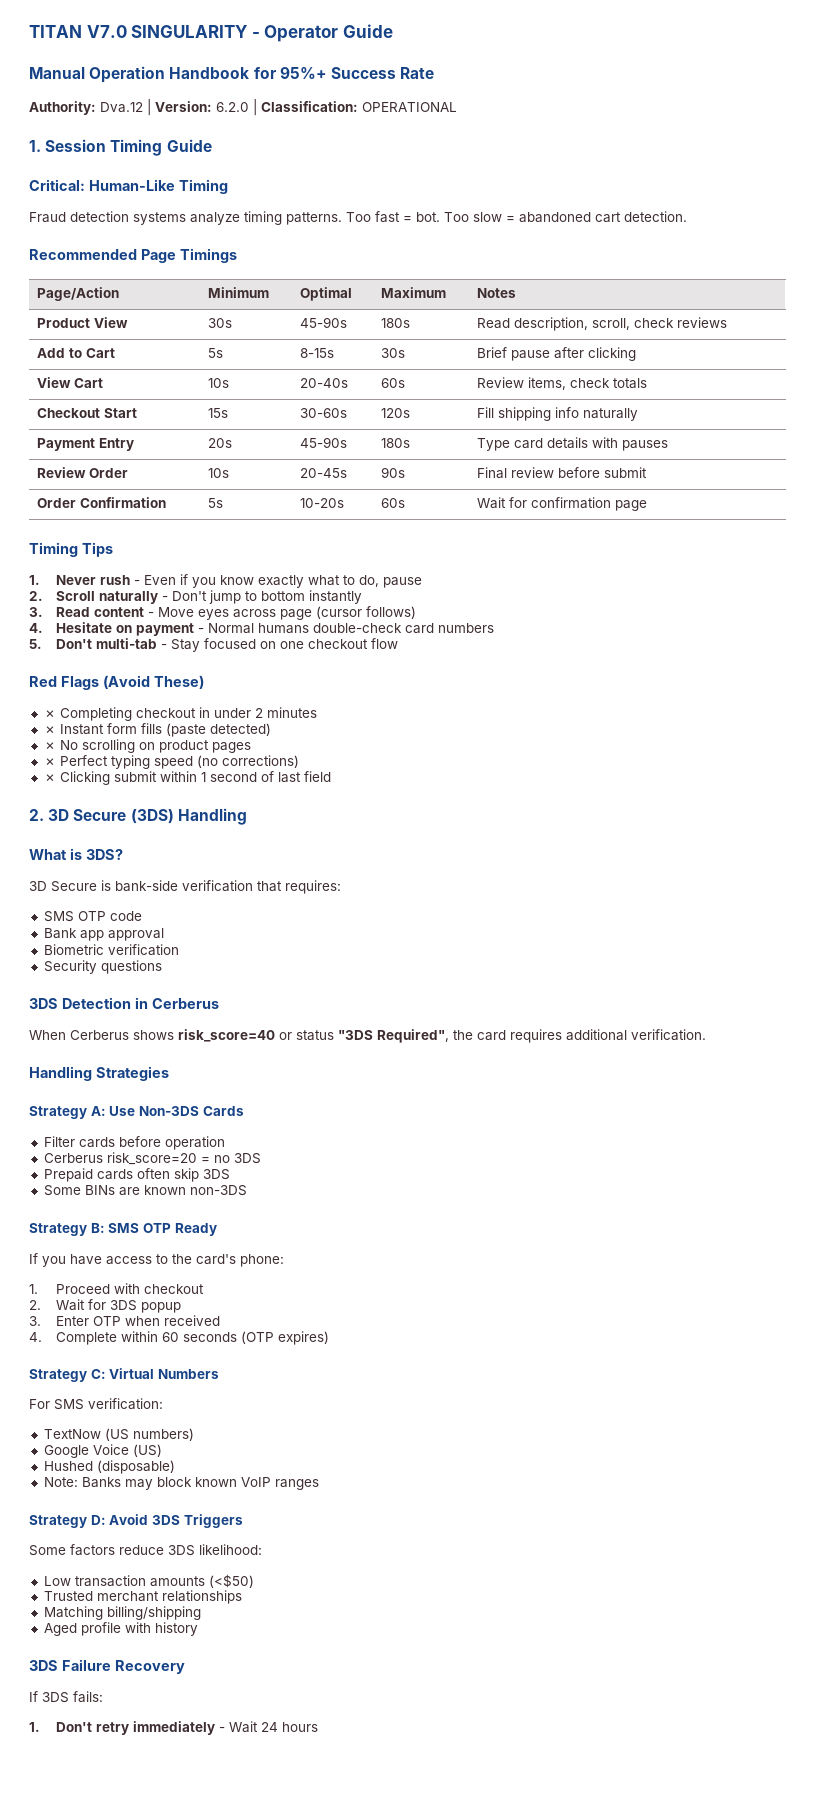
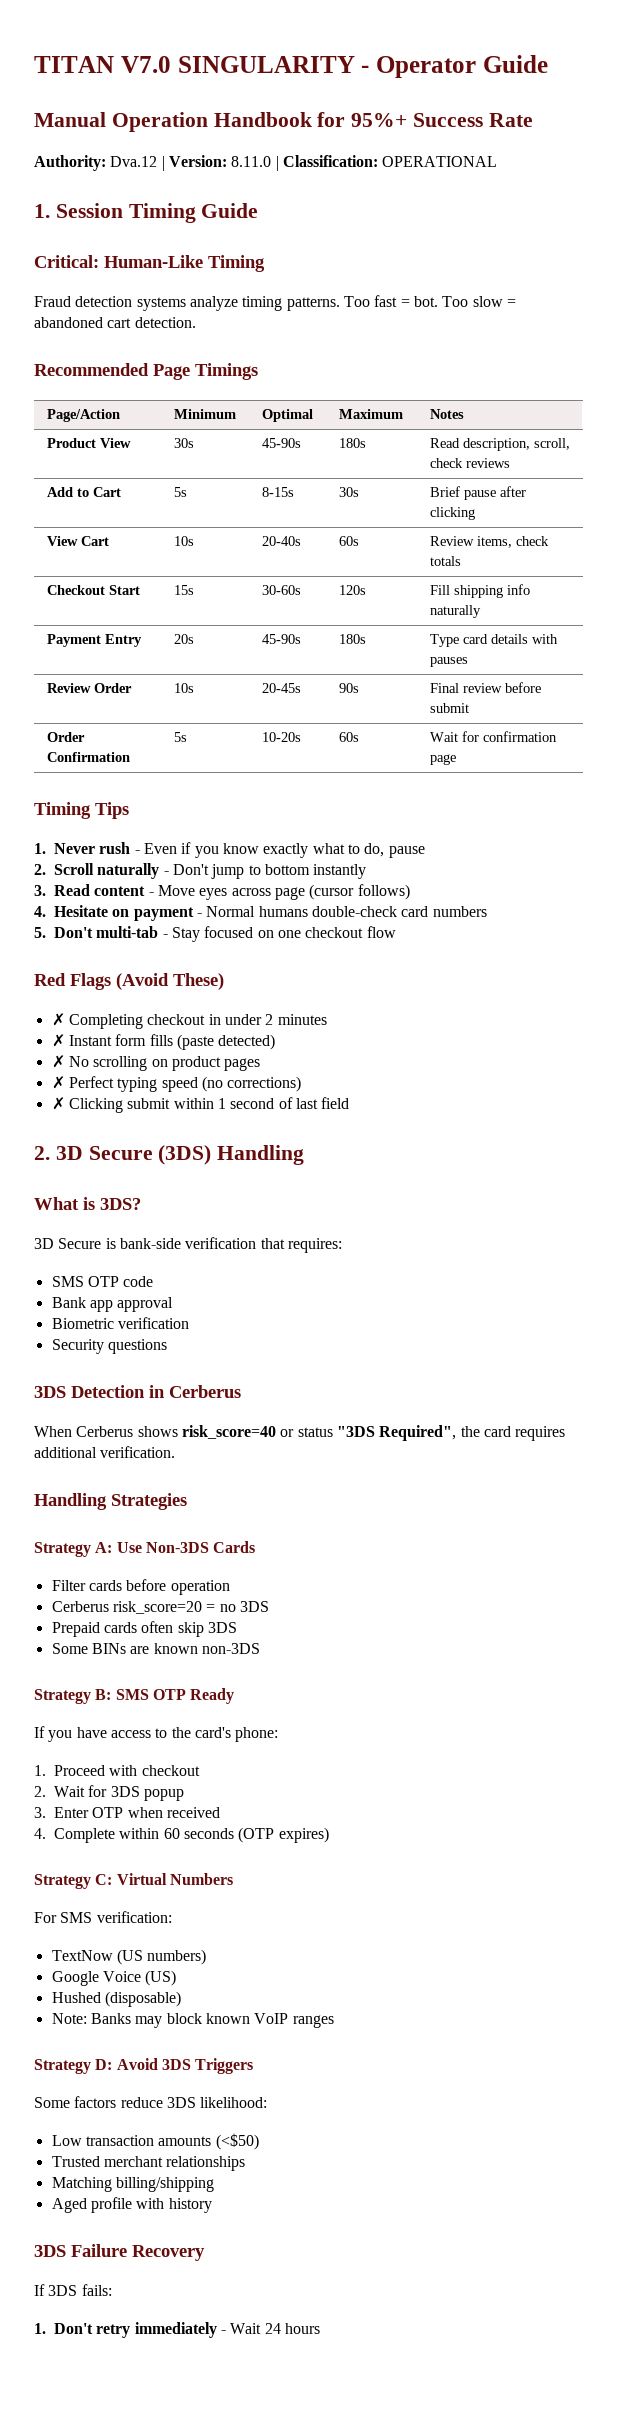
- Authority: Dva.12 | Version: 6.2.0 | Classification: OPERATIONAL
+ Authority: Dva.12 | Version: 8.11.0 | Classification: OPERATIONAL

